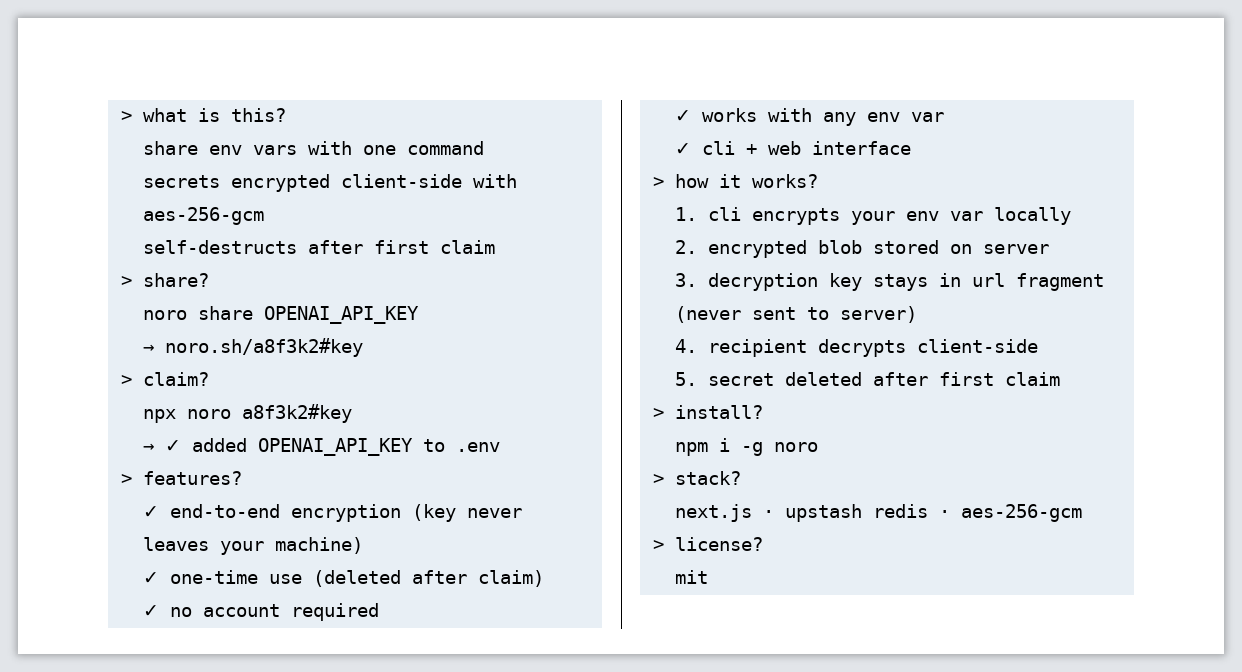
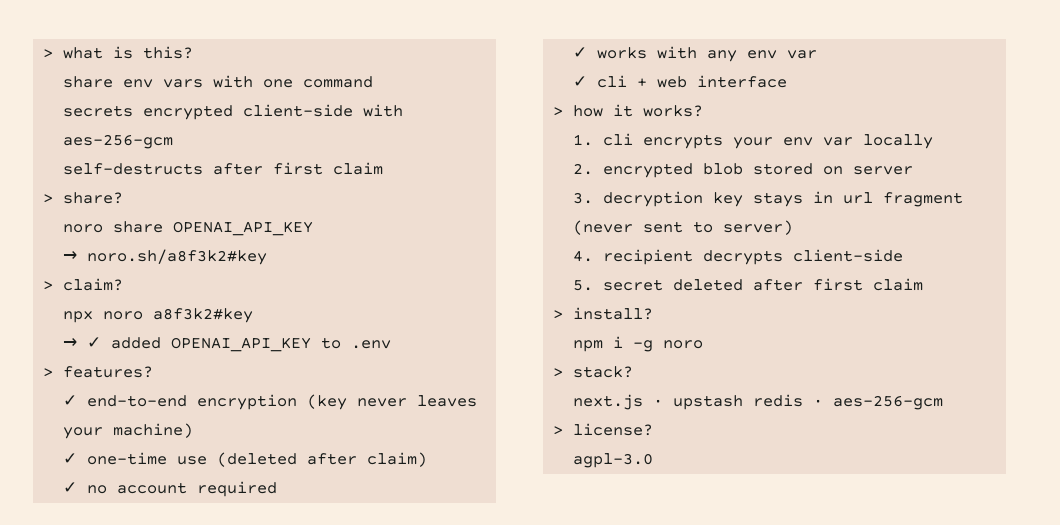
- mit
+ agpl-3.0

